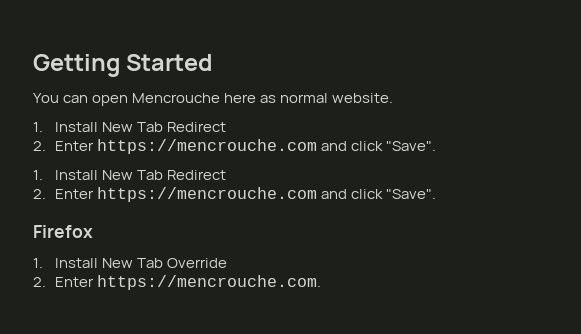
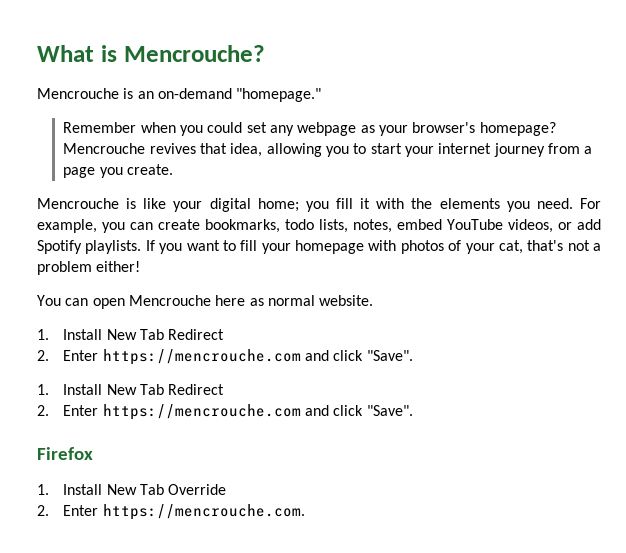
- Getting Started
+ What is Mencrouche?
+ Mencrouche is an on-demand "homepage."
+ Remember when you could set any webpage as your browser's homepage? Mencrouche revives that idea, allowing you to start your internet journey from a page you create.
+ Mencrouche is like your digital home; you fill it with the elements you need. For example, you can create bookmarks, todo lists, notes, embed YouTube videos, or add Spotify playlists. If you want to fill your homepage with photos of your cat, that's not a problem either!

